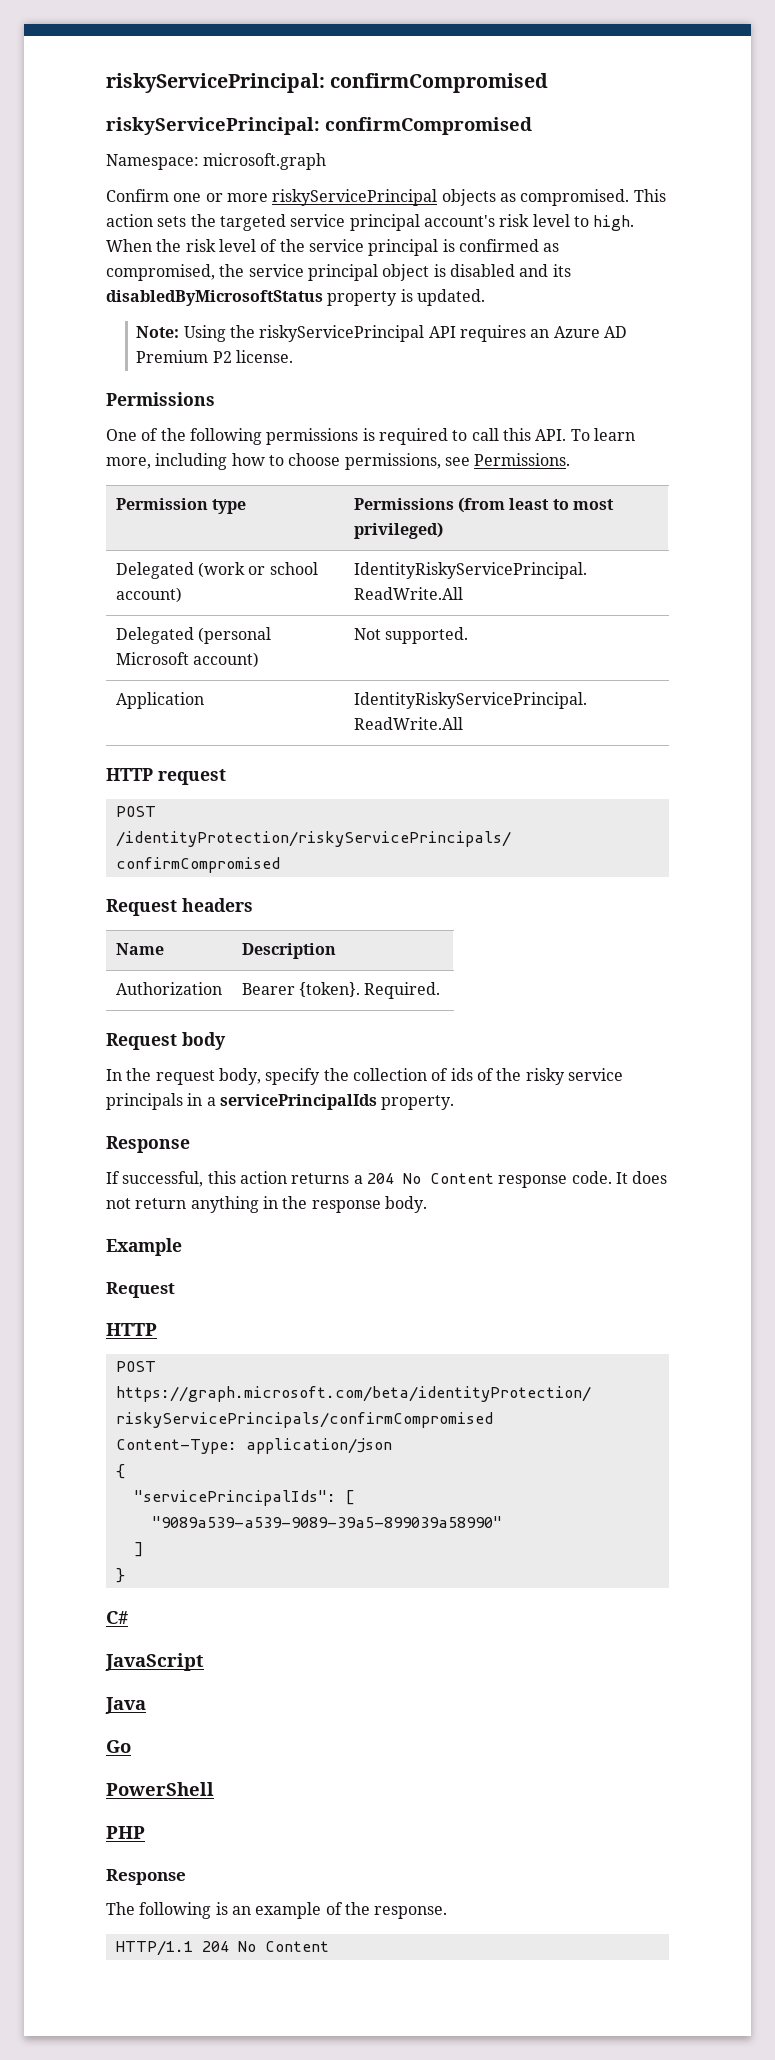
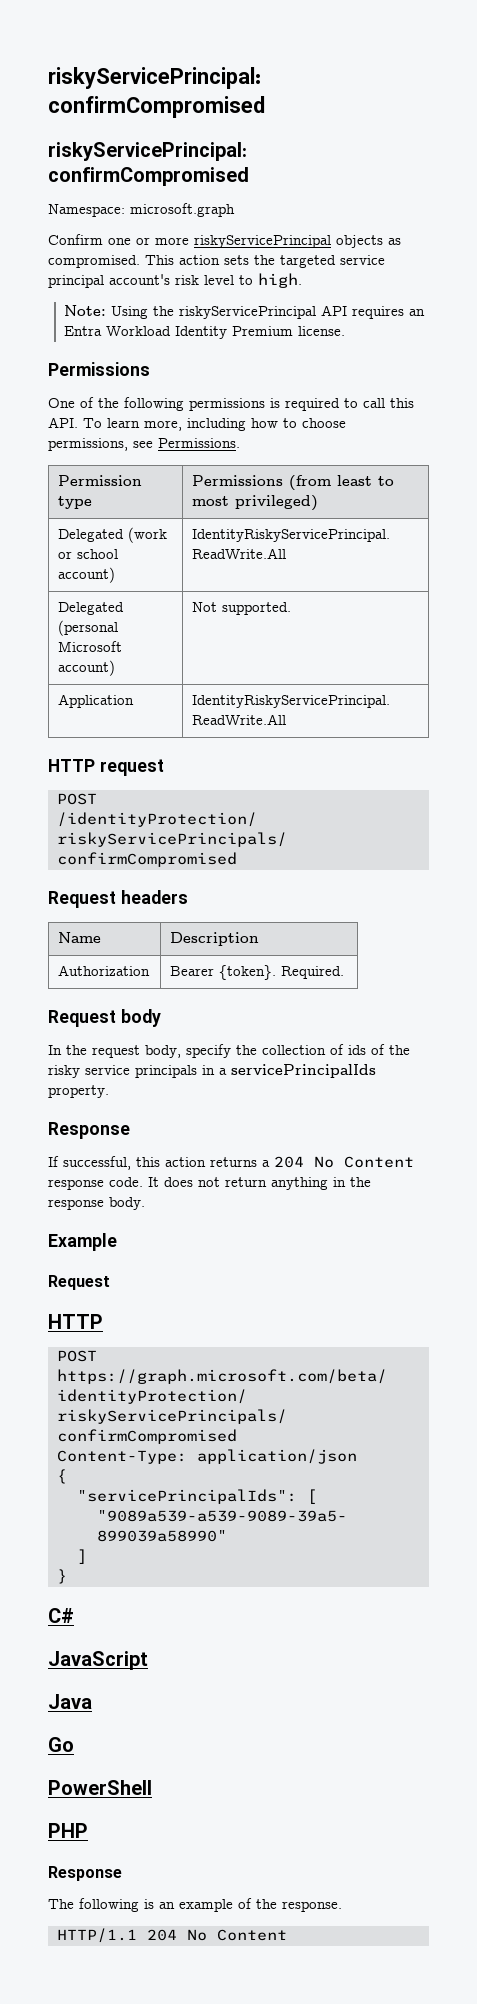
- When the risk level of the service principal is confirmed as compromised, the service principal object is disabled and its disabledByMicrosoftStatus property is updated.
- Note: Using the riskyServicePrincipal API requires an Azure AD Premium P2 license.
+ Note: Using the riskyServicePrincipal API requires an Entra Workload Identity Premium license.

